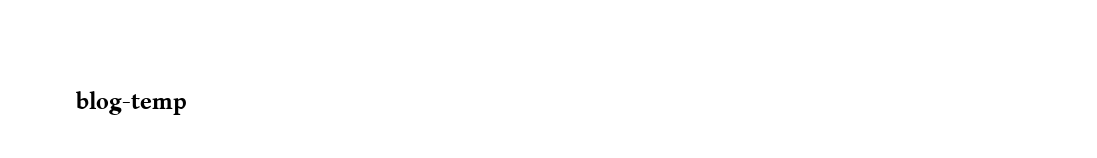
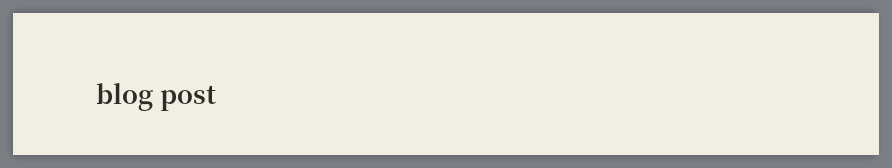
- blog-temp
+ blog post

